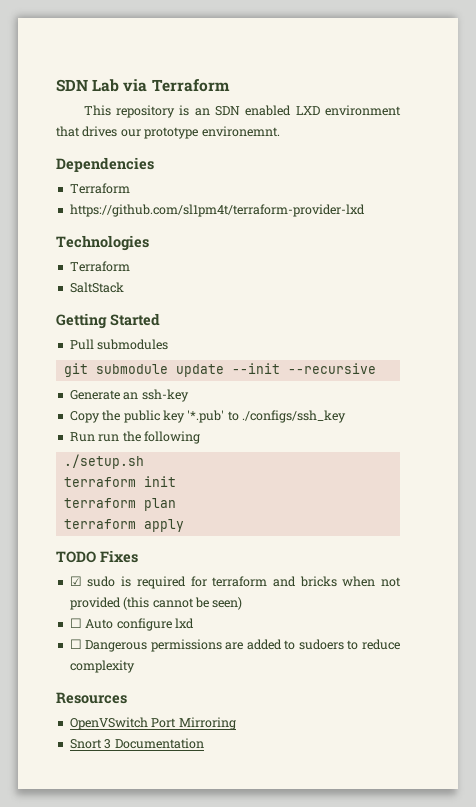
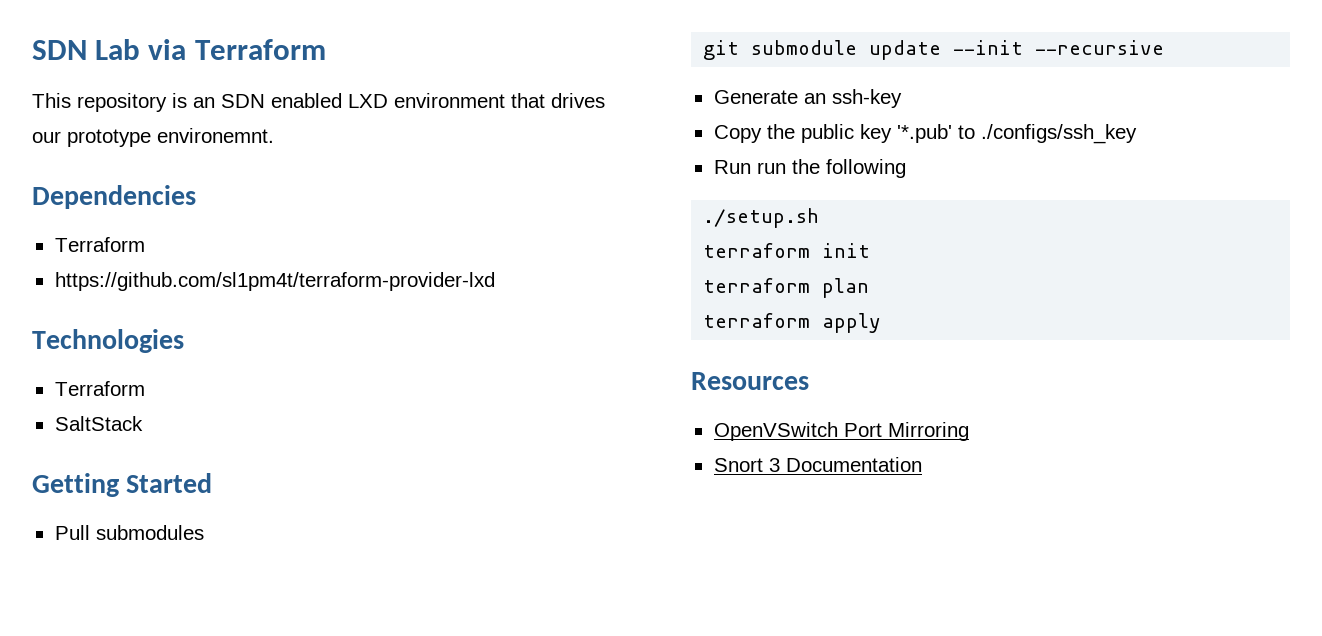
- TODO Fixes
- ☑ sudo is required for terraform and bricks when not provided (this cannot be seen)
- ☐ Auto configure lxd
- ☐ Dangerous permissions are added to sudoers to reduce complexity

